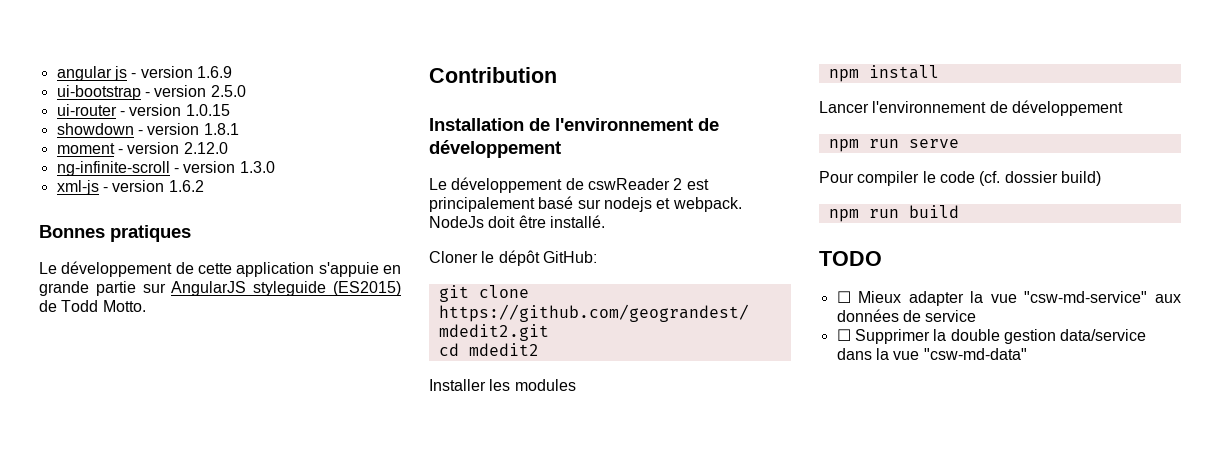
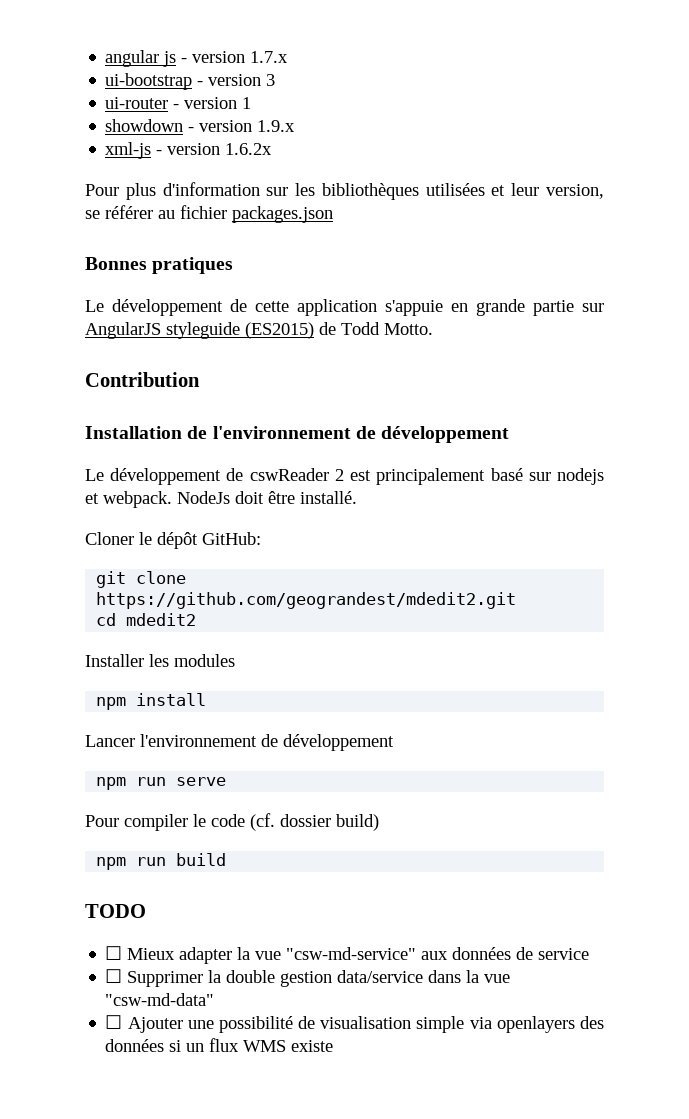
- angular js - version 1.6.9
+ angular js - version 1.7.x
- ui-bootstrap - version 2.5.0
+ ui-bootstrap - version 3
- ui-router - version 1.0.15
+ ui-router - version 1
- showdown - version 1.8.1
- moment - version 2.12.0
- ng-infinite-scroll - version 1.3.0
- xml-js - version 1.6.2
+ showdown - version 1.9.x
+ xml-js - version 1.6.2x
+ Pour plus d'information sur les bibliothèques utilisées et leur version, se référer au fichier packages.json
+ ☐ Ajouter une possibilité de visualisation simple via openlayers des données si un flux WMS existe

